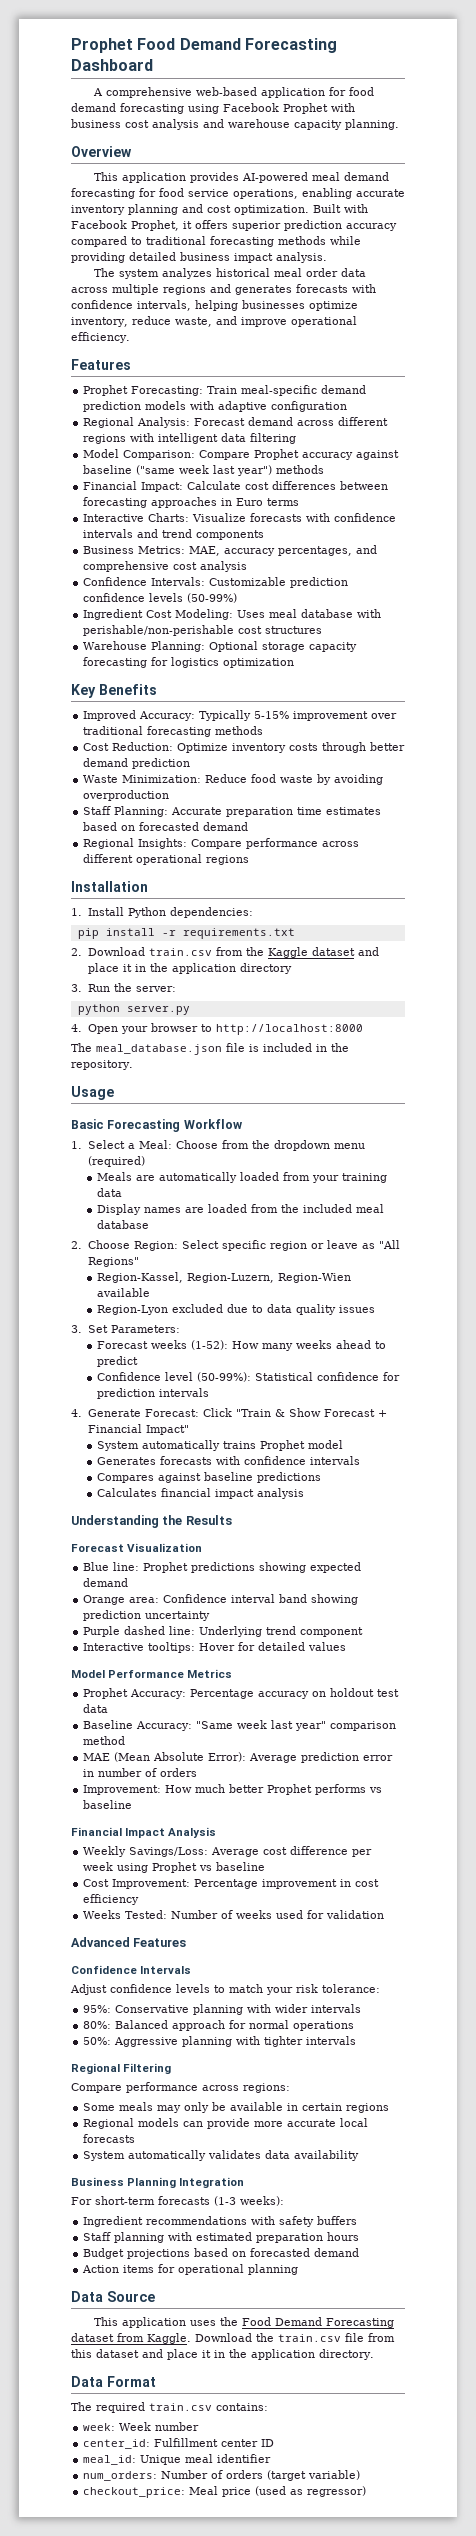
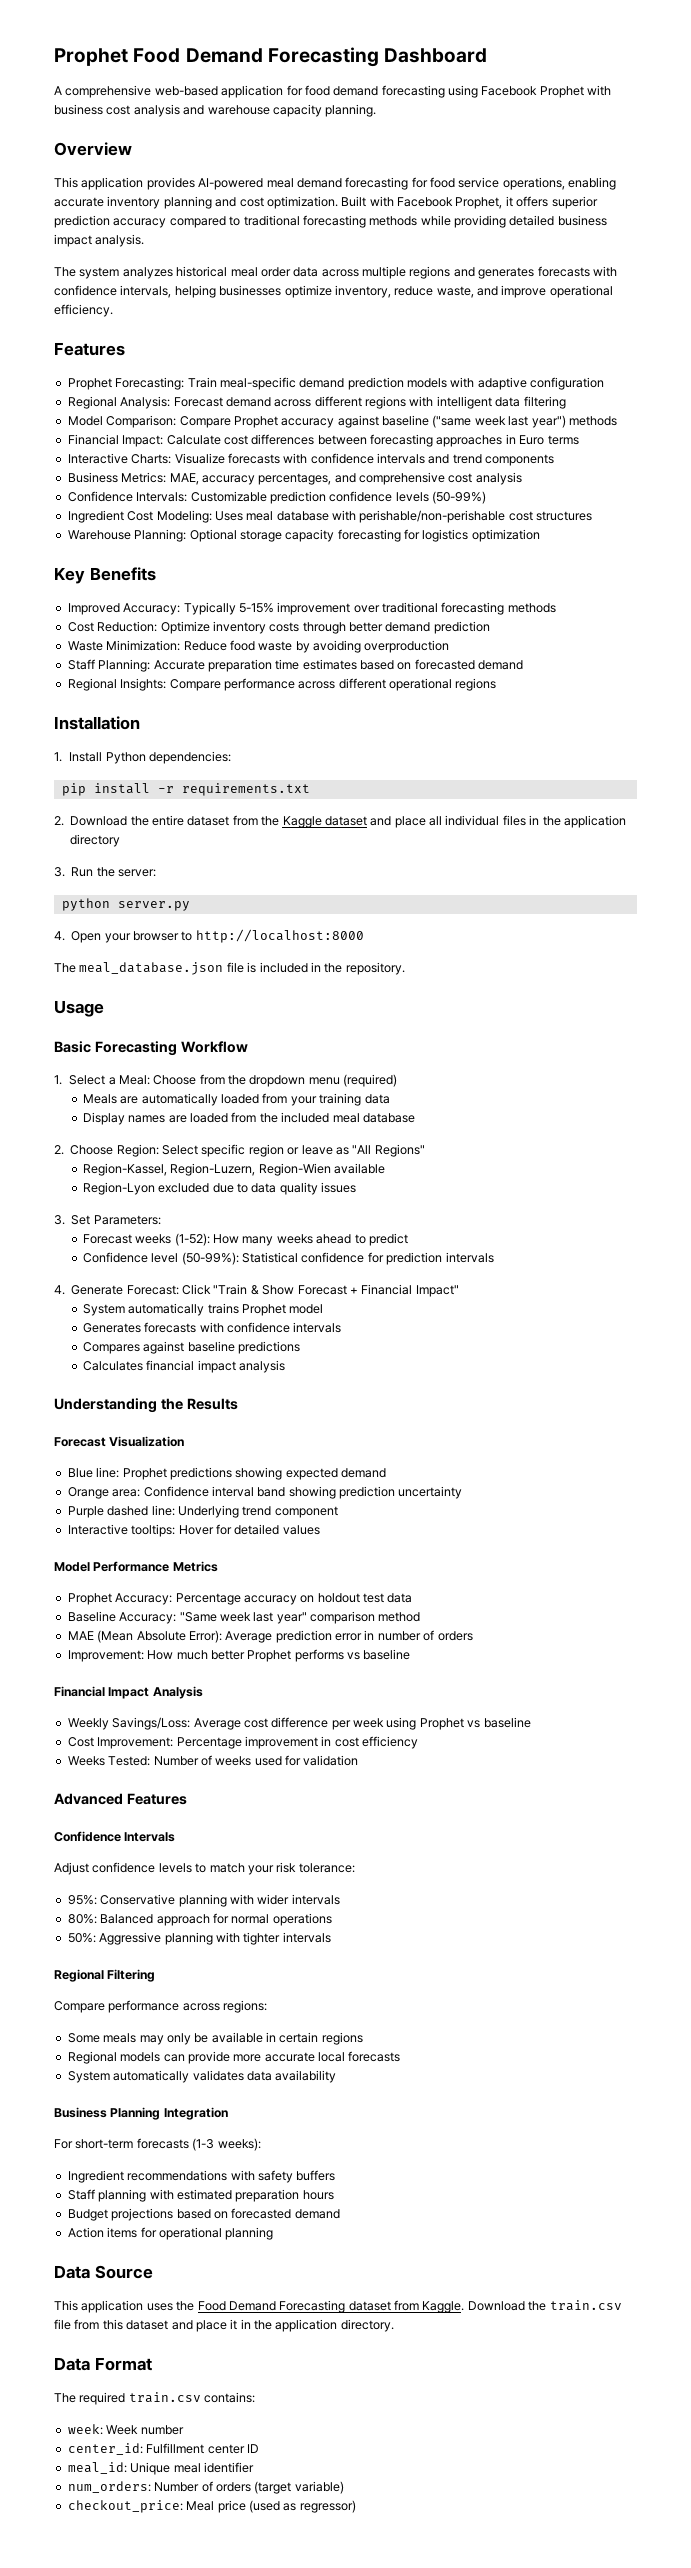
- 2. Download train.csv from the Kaggle dataset and place it in the application directory
+ 2. Download the entire dataset from the Kaggle dataset and place all individual files in the application directory

